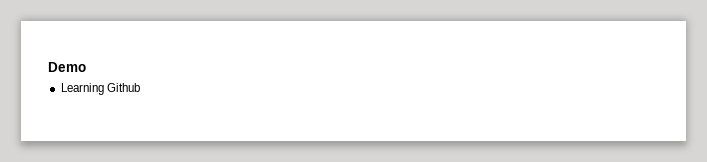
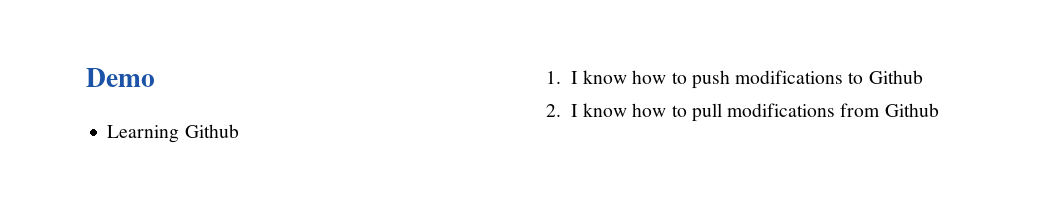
+ 1. I know how to push modifications to Github
+ 2. I know how to pull modifications from Github

